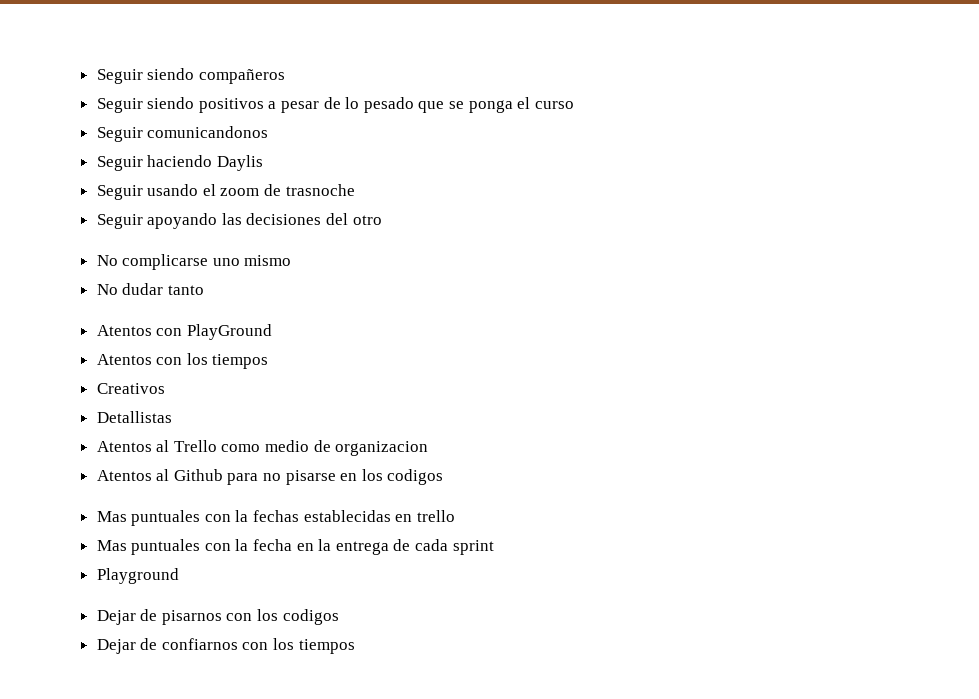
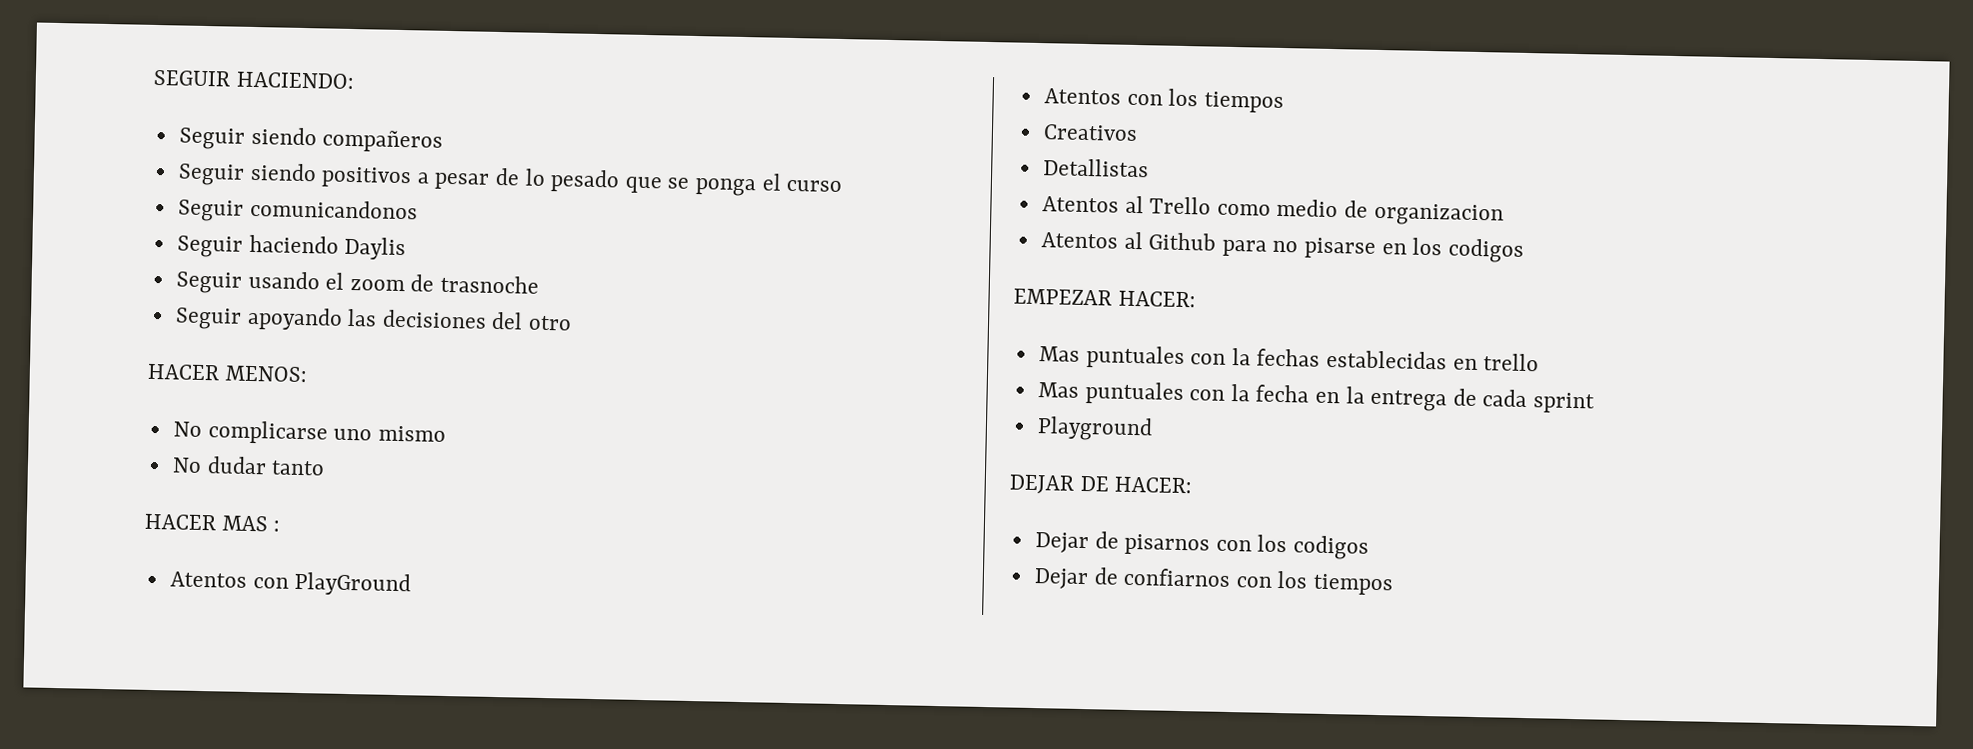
+ SEGUIR HACIENDO:
+ HACER MENOS:
+ HACER MAS :
+ EMPEZAR HACER:
+ DEJAR DE HACER:

